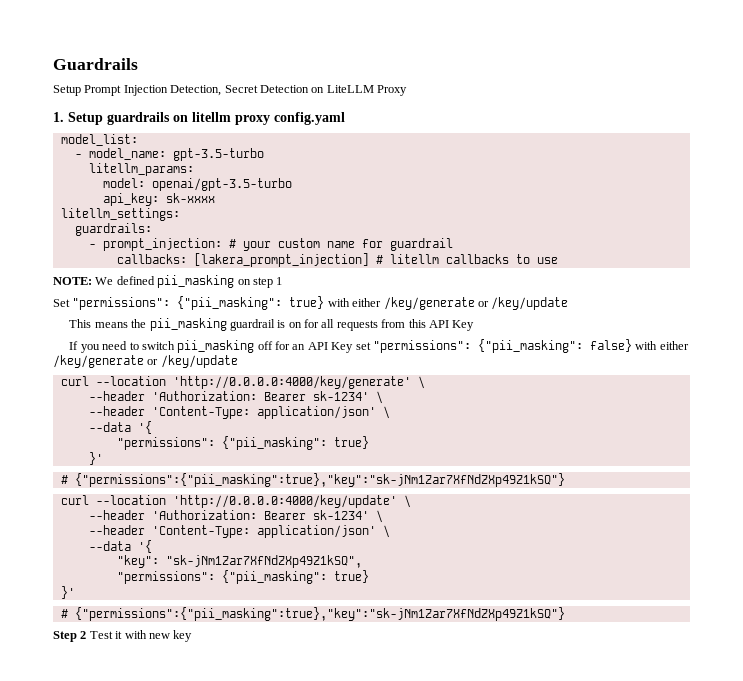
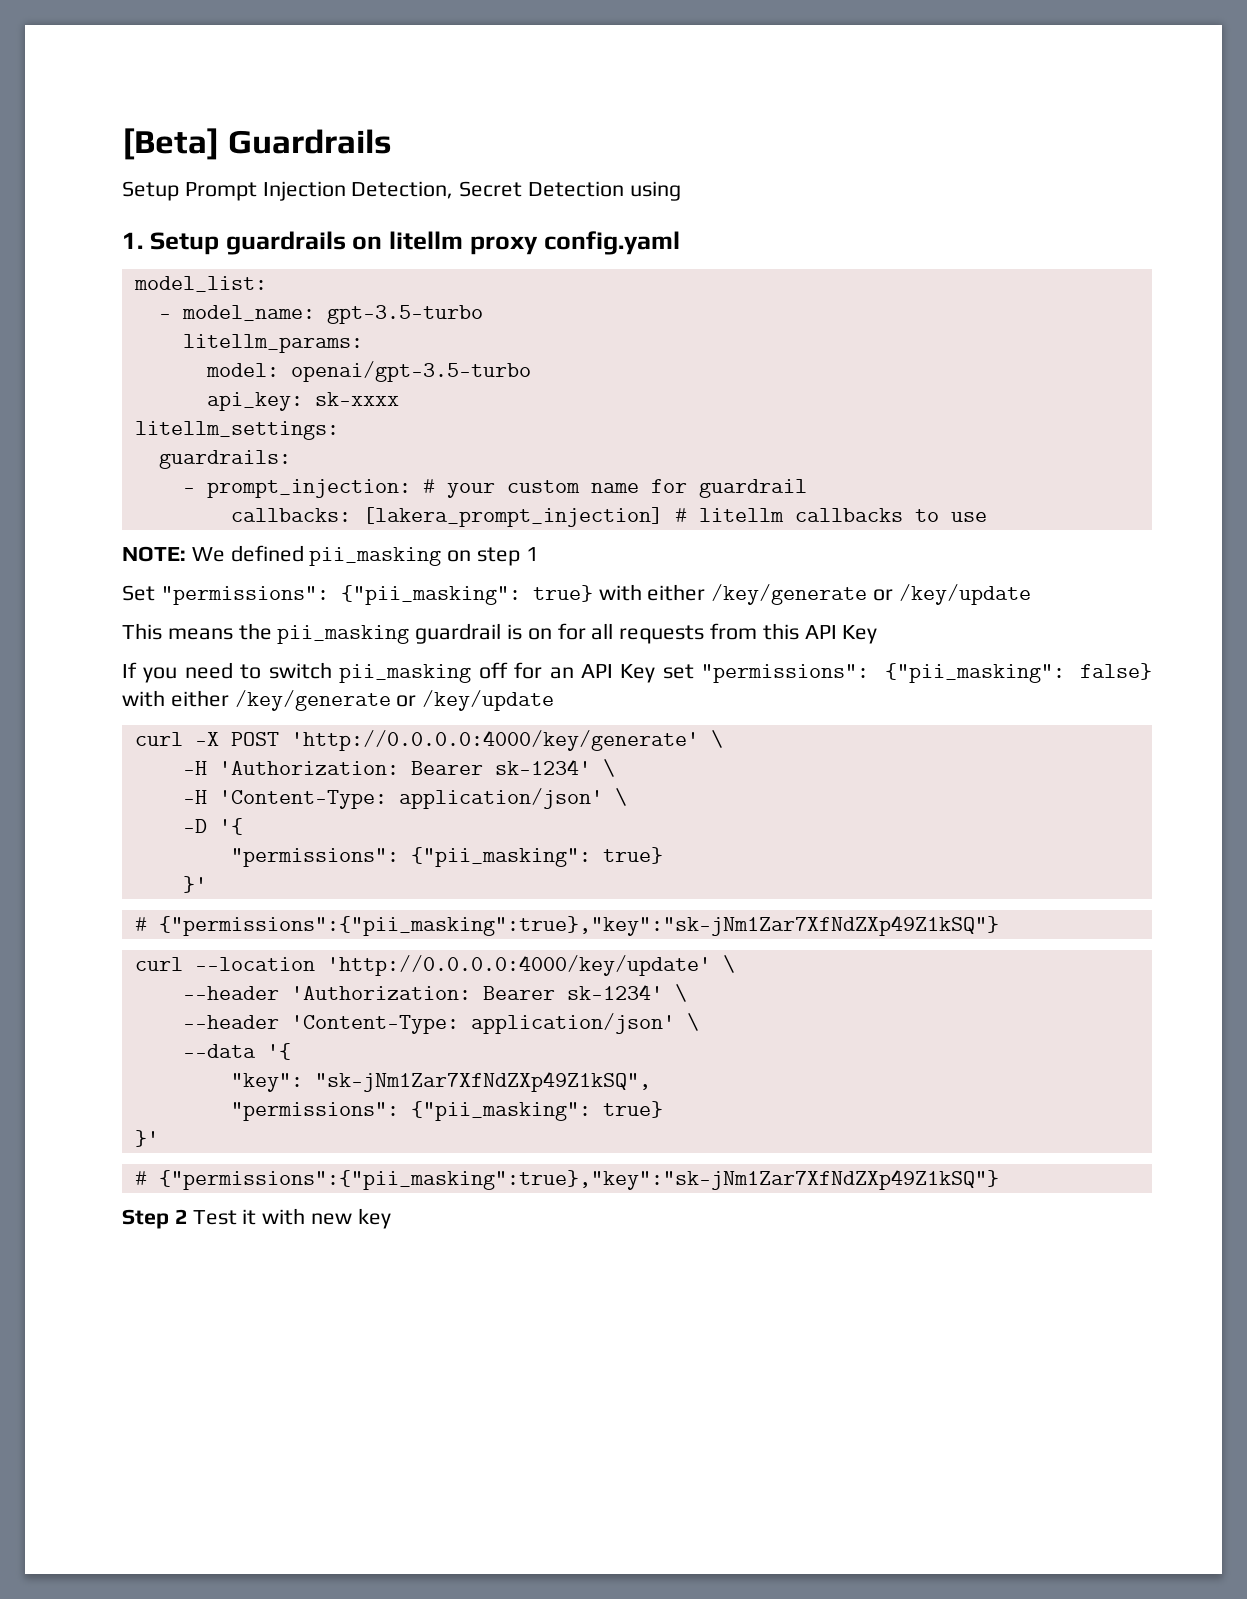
- Guardrails
+ [Beta] Guardrails
- Setup Prompt Injection Detection, Secret Detection on LiteLLM Proxy
+ Setup Prompt Injection Detection, Secret Detection using
- curl --location 'http://0.0.0.0:4000/key/generate' \
- --header 'Authorization: Bearer sk-1234' \
- --header 'Content-Type: application/json' \
- --data '{
+ curl -X POST 'http://0.0.0.0:4000/key/generate' \
+ -H 'Authorization: Bearer sk-1234' \
+ -H 'Content-Type: application/json' \
+ -D '{

